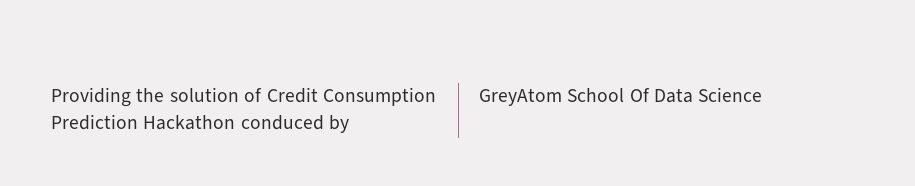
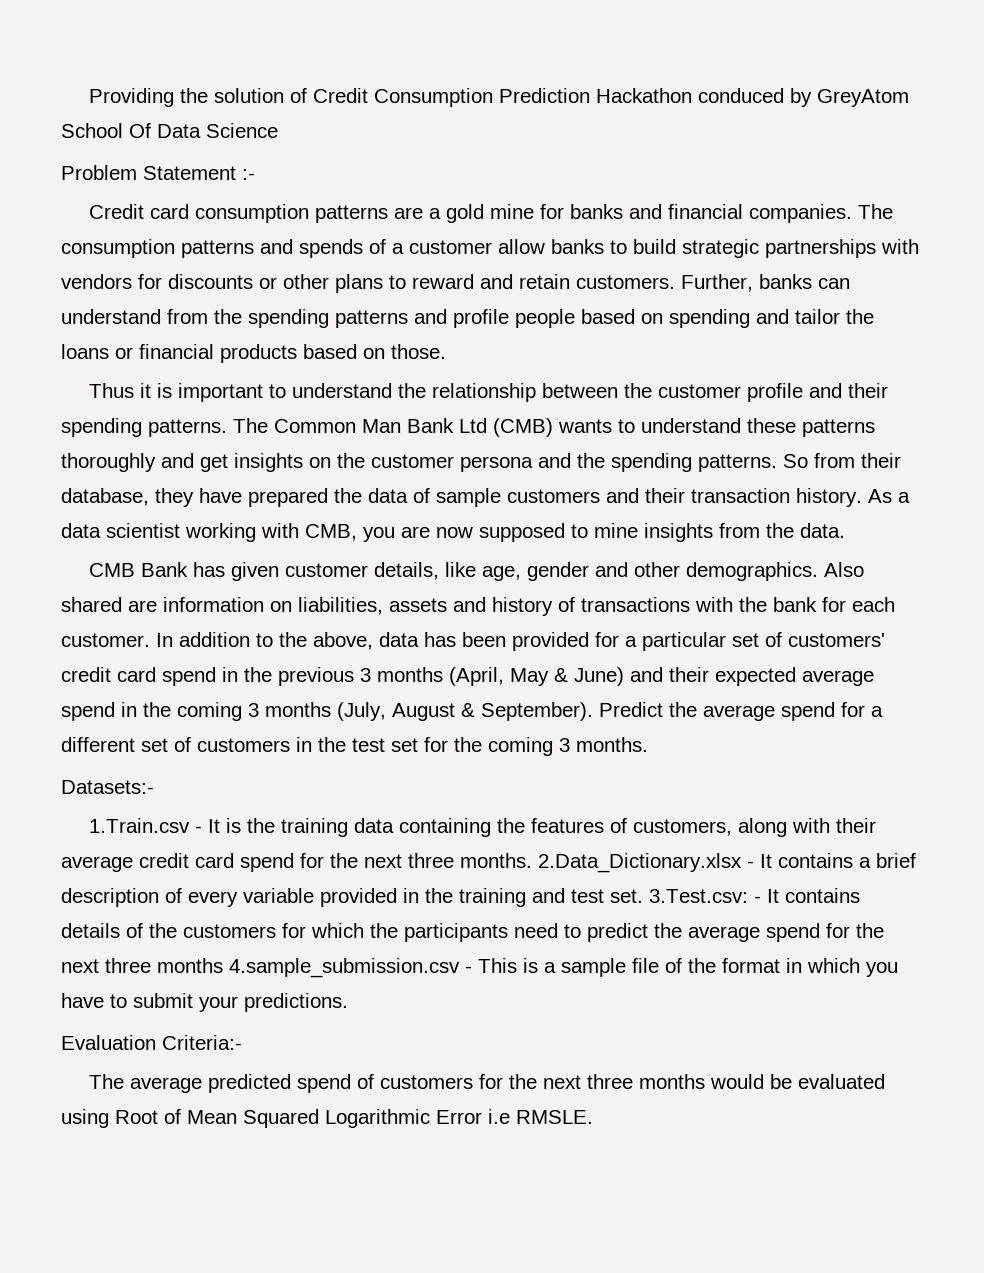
+ Problem Statement :-
+ Credit card consumption patterns are a gold mine for banks and financial companies. The consumption patterns and spends of a customer allow banks to build strategic partnerships with vendors for discounts or other plans to reward and retain customers. Further, banks can understand from the spending patterns and profile people based on spending and tailor the loans or financial products based on those.
+ Thus it is important to understand the relationship between the customer profile and their spending patterns. The Common Man Bank Ltd (CMB) wants to understand these patterns thoroughly and get insights on the customer persona and the spending patterns. So from their database, they have prepared the data of sample customers and their transaction history. As a data scientist working with CMB, you are now supposed to mine insights from the data.
+ CMB Bank has given customer details, like age, gender and other demographics. Also shared are information on liabilities, assets and history of transactions with the bank for each customer. In addition to the above, data has been provided for a particular set of customers' credit card spend in the previous 3 months (April, May & June) and their expected average spend in the coming 3 months (July, August & September). Predict the average spend for a different set of customers in the test set for the coming 3 months.
+ Datasets:-
+ 1.Train.csv - It is the training data containing the features of customers, along with their average credit card spend for the next three months. 2.Data_Dictionary.xlsx - It contains a brief description of every variable provided in the training and test set. 3.Test.csv: - It contains details of the customers for which the participants need to predict the average spend for the next three months 4.sample_submission.csv - This is a sample file of the format in which you have to submit your predictions.
+ Evaluation Criteria:-
+ The average predicted spend of customers for the next three months would be evaluated using Root of Mean Squared Logarithmic Error i.e RMSLE.

